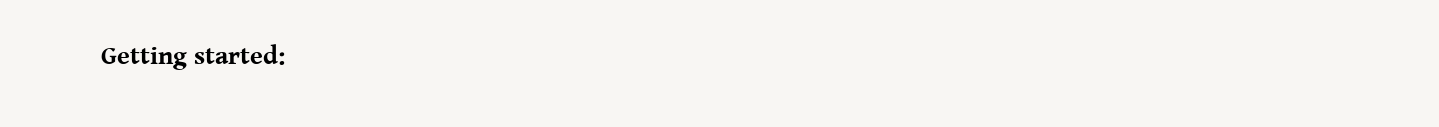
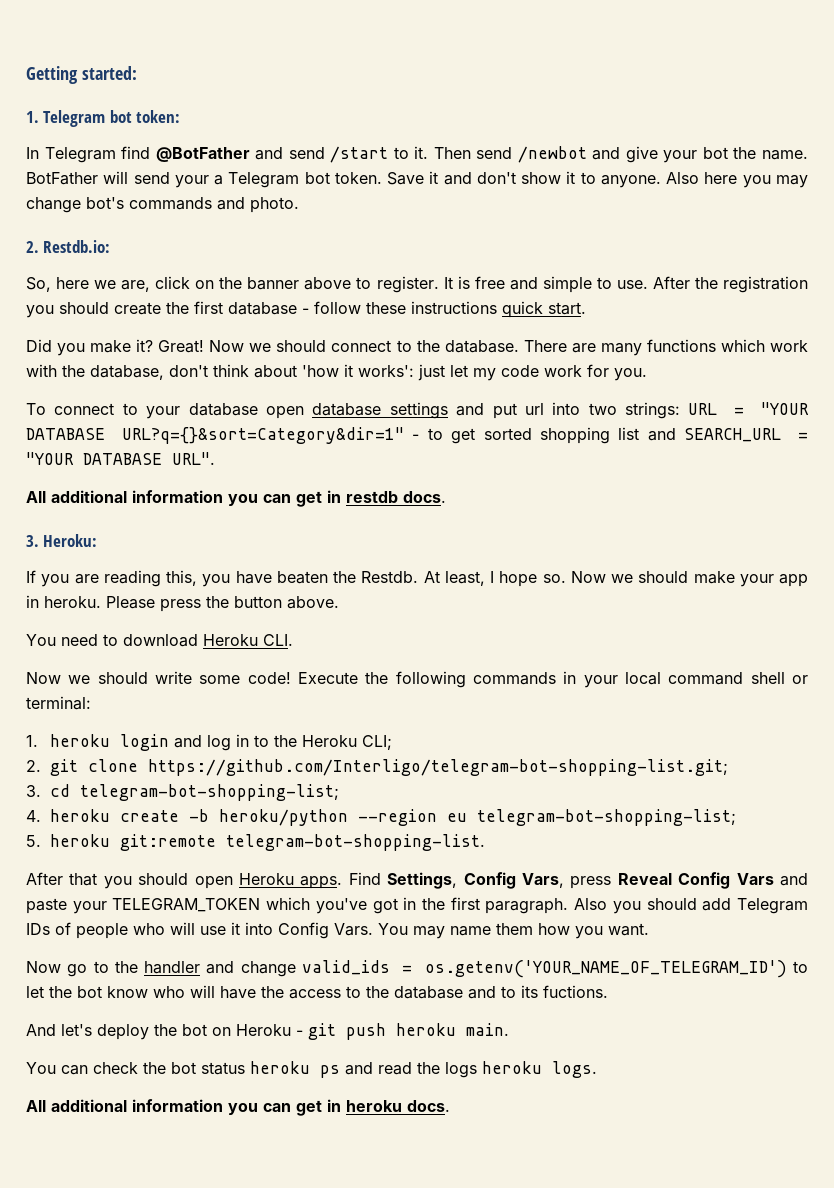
+ 1. Telegram bot token:
+ In Telegram find @BotFather and send /start to it. Then send /newbot and give your bot the name. BotFather will send your a Telegram bot token. Save it and don't show it to anyone. Also here you may change bot's commands and photo.
+ 2. Restdb.io:
+ So, here we are, click on the banner above to register. It is free and simple to use. After the registration you should create the first database - follow these instructions quick start.
+ Did you make it? Great! Now we should connect to the database. There are many functions which work with the database, don't think about 'how it works': just let my code work for you.
+ To connect to your database open database settings and put url into two strings: URL = "YOUR DATABASE URL?q={}&sort=Category&dir=1" - to get sorted shopping list and SEARCH_URL = "YOUR DATABASE URL".
+ All additional information you can get in restdb docs.
+ 3. Heroku:
+ If you are reading this, you have beaten the Restdb. At least, I hope so. Now we should make your app in heroku. Please press the button above.
+ You need to download Heroku CLI.
+ Now we should write some code! Execute the following commands in your local command shell or terminal:
+ 1. heroku login and log in to the Heroku CLI;
+ 2. git clone https://github.com/Interligo/telegram-bot-shopping-list.git;
+ 3. cd telegram-bot-shopping-list;
+ 4. heroku create -b heroku/python --region eu telegram-bot-shopping-list;
+ 5. heroku git:remote telegram-bot-shopping-list.
+ After that you should open Heroku apps. Find Settings, Config Vars, press Reveal Config Vars and paste your TELEGRAM_TOKEN which you've got in the first paragraph. Also you should add Telegram IDs of people who will use it into Config Vars. You may name them how you want.
+ Now go to the handler and change valid_ids = os.getenv('YOUR_NAME_OF_TELEGRAM_ID') to let the bot know who will have the access to the database and to its fuctions.
+ And let's deploy the bot on Heroku - git push heroku main.
+ You can check the bot status heroku ps and read the logs heroku logs.
+ All additional information you can get in heroku docs.

